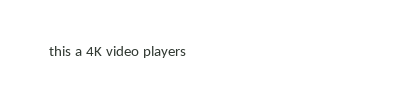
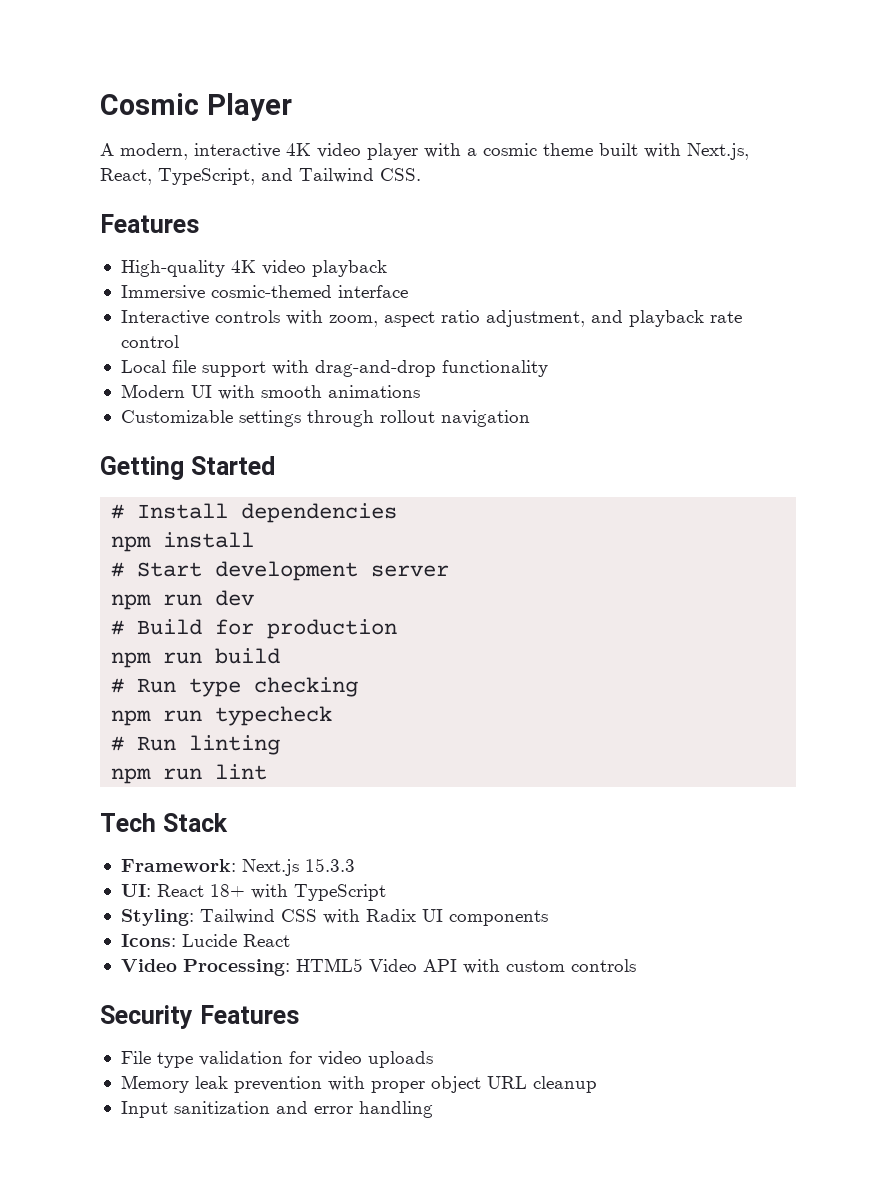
- this a 4K video players
+ Cosmic Player
+ A modern, interactive 4K video player with a cosmic theme built with Next.js, React, TypeScript, and Tailwind CSS.
+ Features
+ High-quality 4K video playback
+ Immersive cosmic-themed interface
+ Interactive controls with zoom, aspect ratio adjustment, and playback rate control
+ Local file support with drag-and-drop functionality
+ Modern UI with smooth animations
+ Customizable settings through rollout navigation
+ Getting Started
+ # Install dependencies
+ npm install
+ # Start development server
+ npm run dev
+ # Build for production
+ npm run build
+ # Run type checking
+ npm run typecheck
+ # Run linting
+ npm run lint
+ Tech Stack
+ Framework: Next.js 15.3.3
+ UI: React 18+ with TypeScript
+ Styling: Tailwind CSS with Radix UI components
+ Icons: Lucide React
+ Video Processing: HTML5 Video API with custom controls
+ Security Features
+ File type validation for video uploads
+ Memory leak prevention with proper object URL cleanup
+ Input sanitization and error handling

